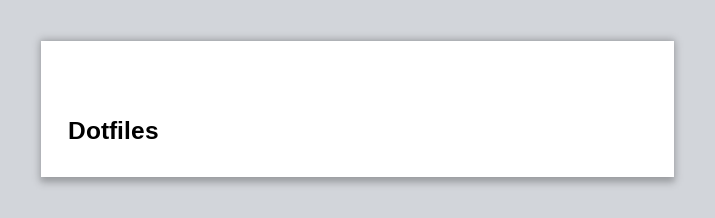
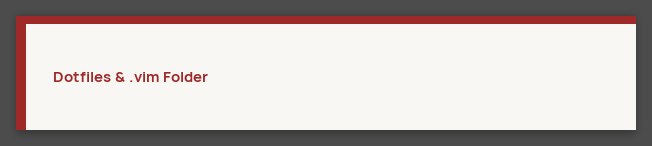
- Dotfiles
+ Dotfiles & .vim Folder

